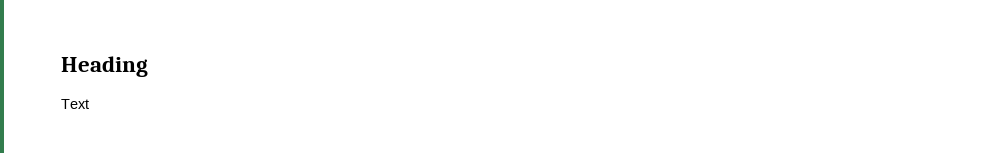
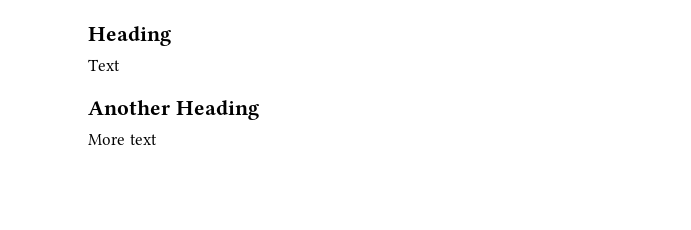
+ Another Heading
+ More text

